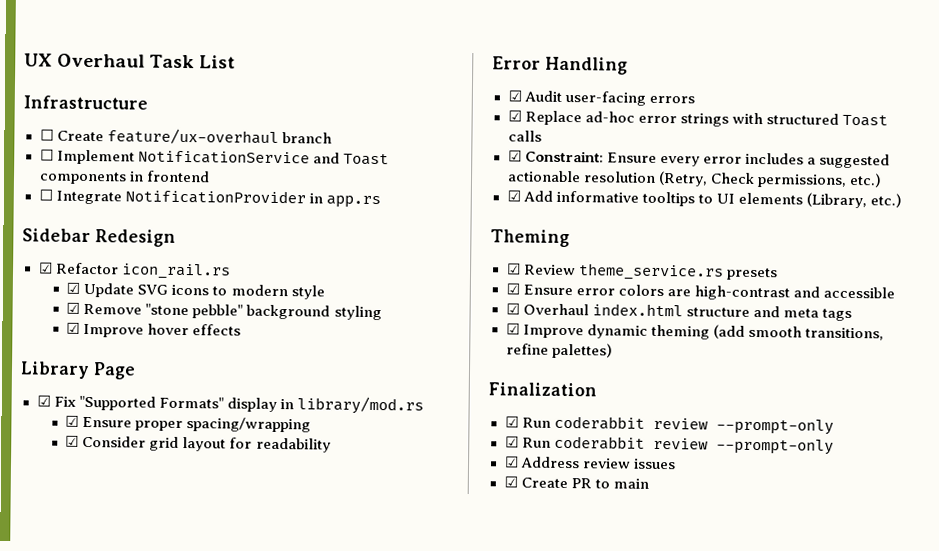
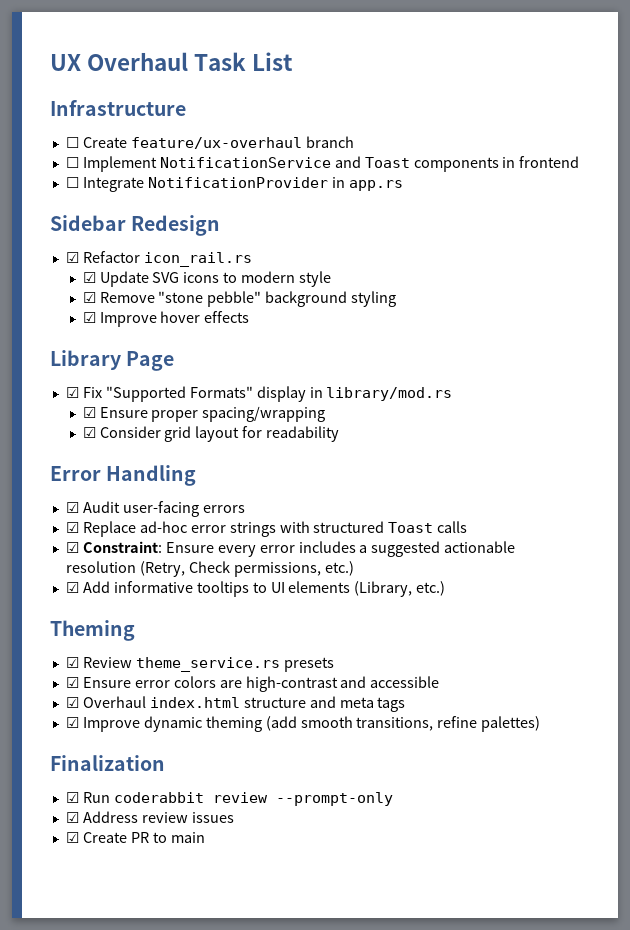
  Finalization
- ☑ Run coderabbit review --prompt-only

